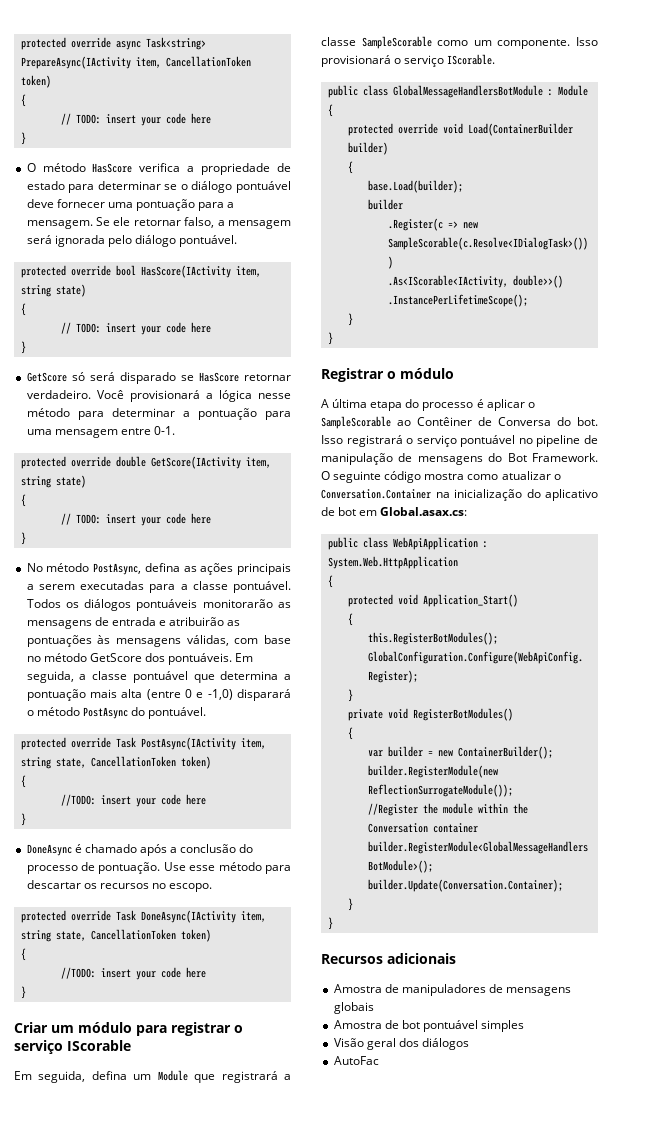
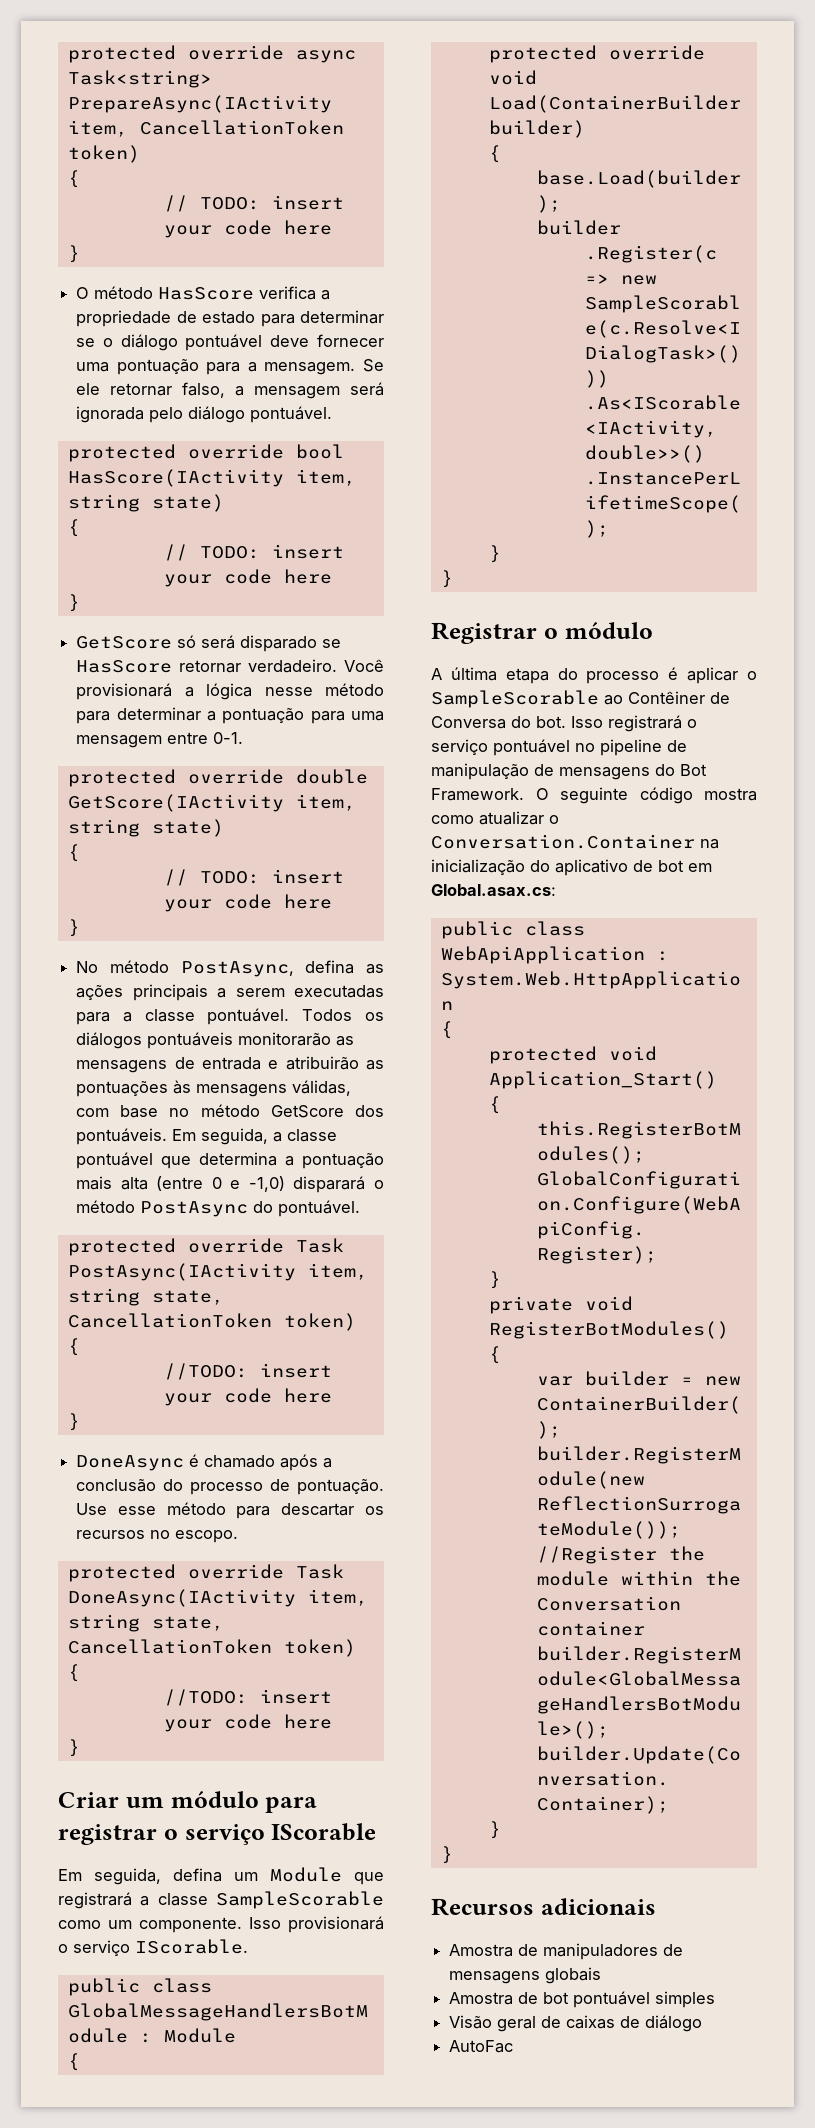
- Visão geral dos diálogos
+ Visão geral de caixas de diálogo

